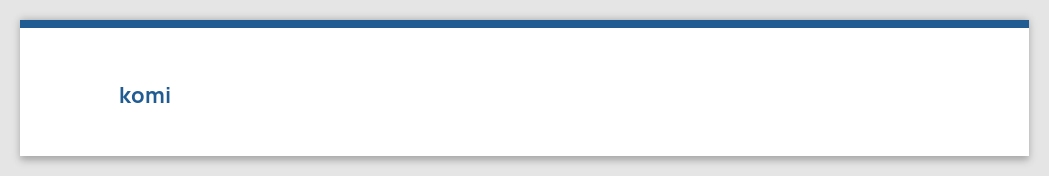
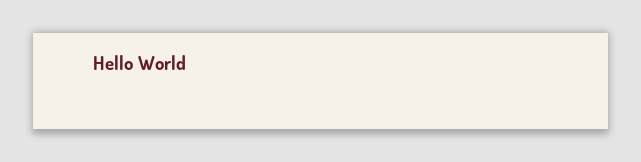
- komi
+ Hello World

